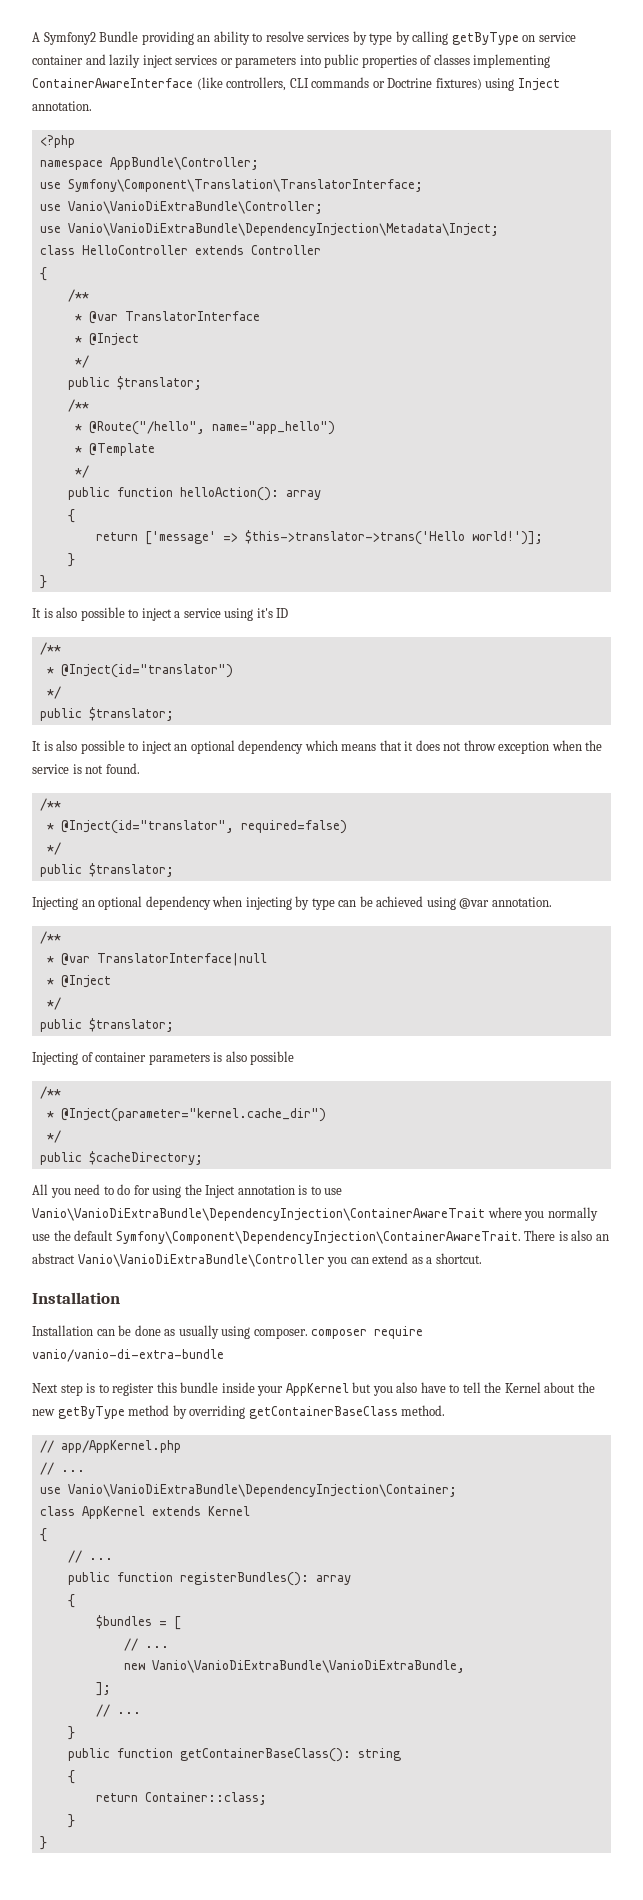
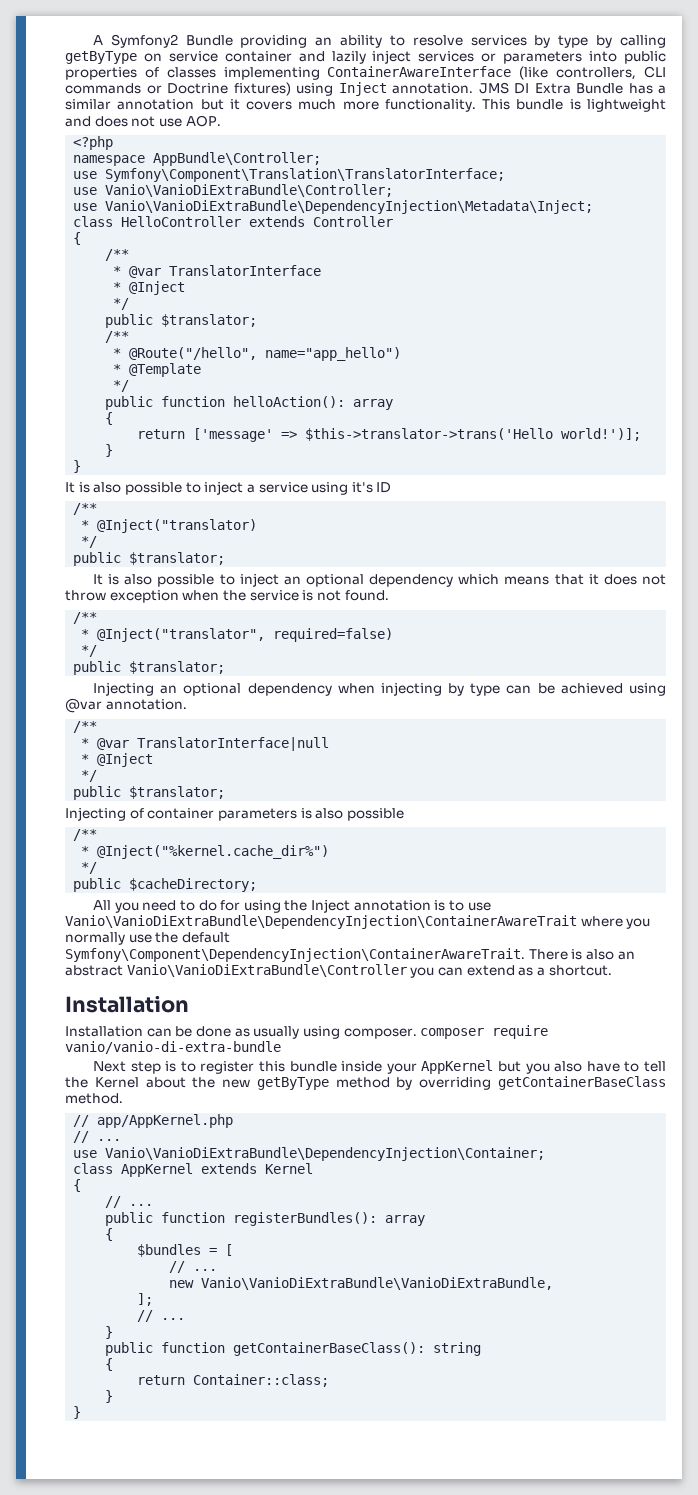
+ JMS DI Extra Bundle has a similar annotation but it covers much more functionality. This bundle is lightweight and does not use AOP.
- * @Inject(id="translator")
+ * @Inject("translator)
- * @Inject(id="translator", required=false)
+ * @Inject("translator", required=false)
- * @Inject(parameter="kernel.cache_dir")
+ * @Inject("%kernel.cache_dir%")

